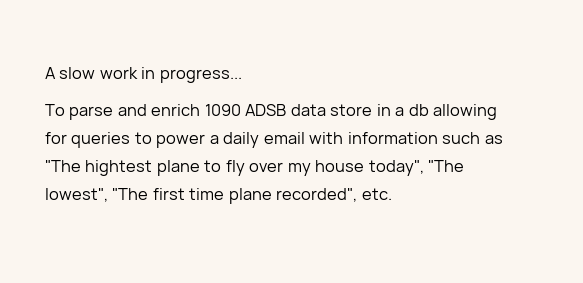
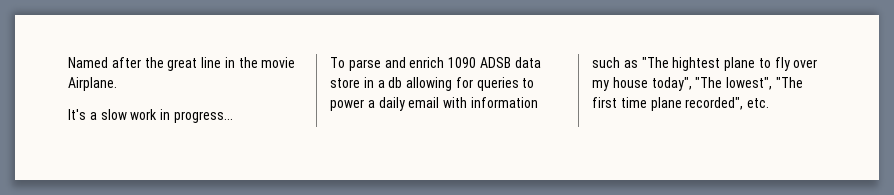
- A slow work in progress...
+ Named after the great line in the movie Airplane.
+ It's a slow work in progress...

